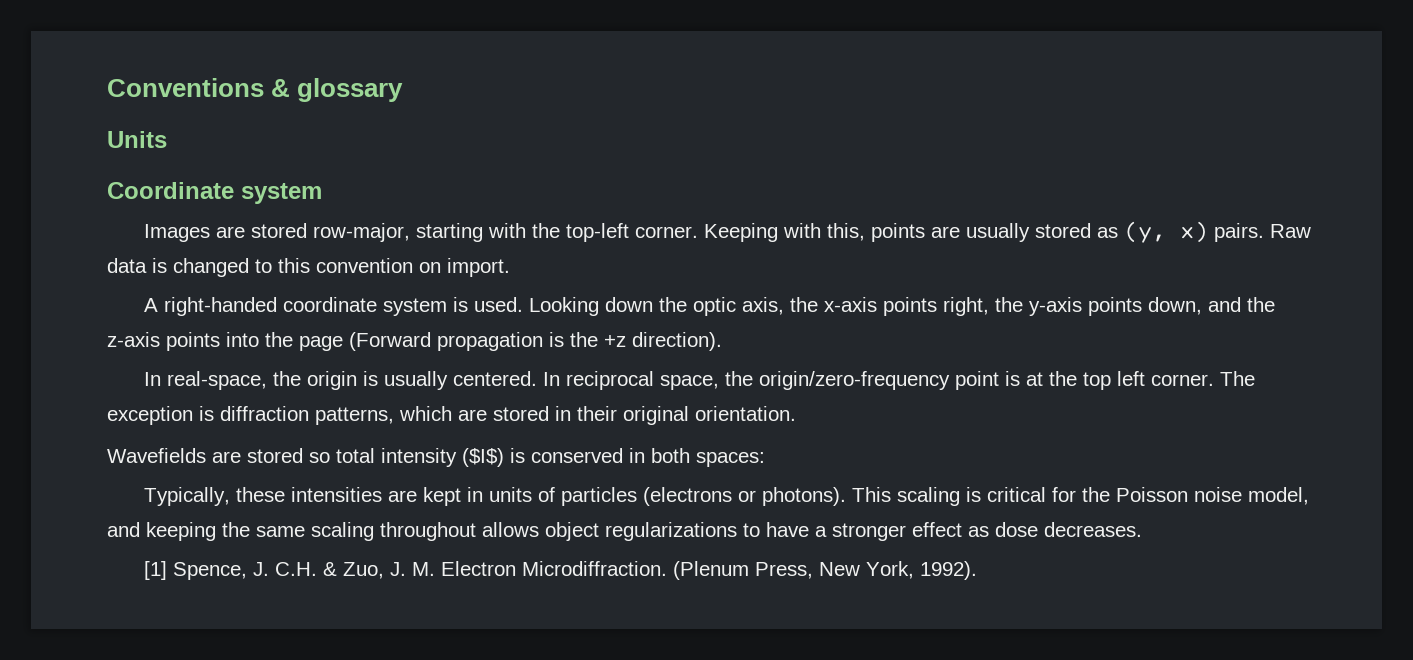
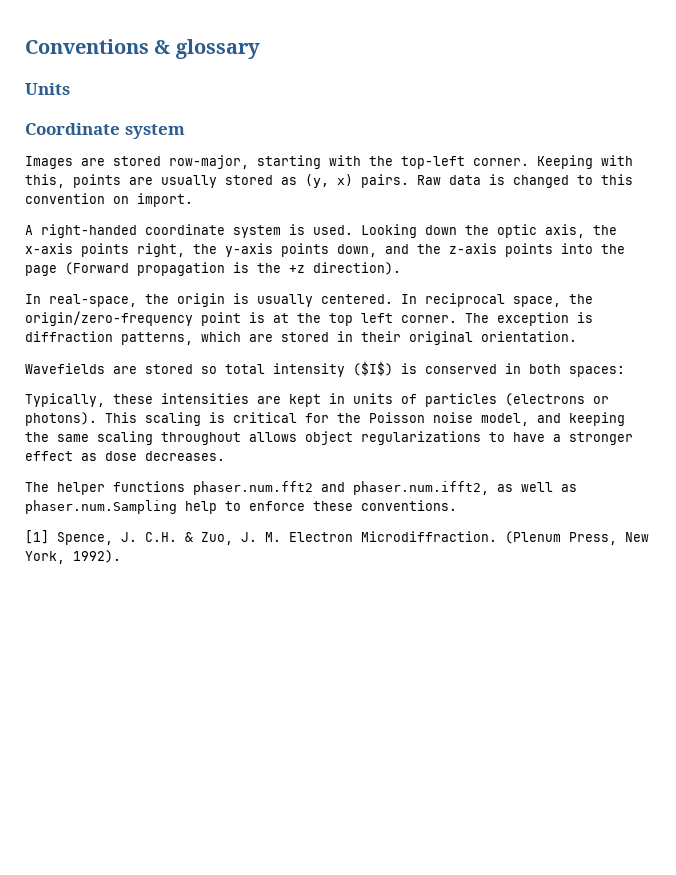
+ The helper functions phaser.num.fft2 and phaser.num.ifft2, as well as phaser.num.Sampling help to enforce these conventions.

